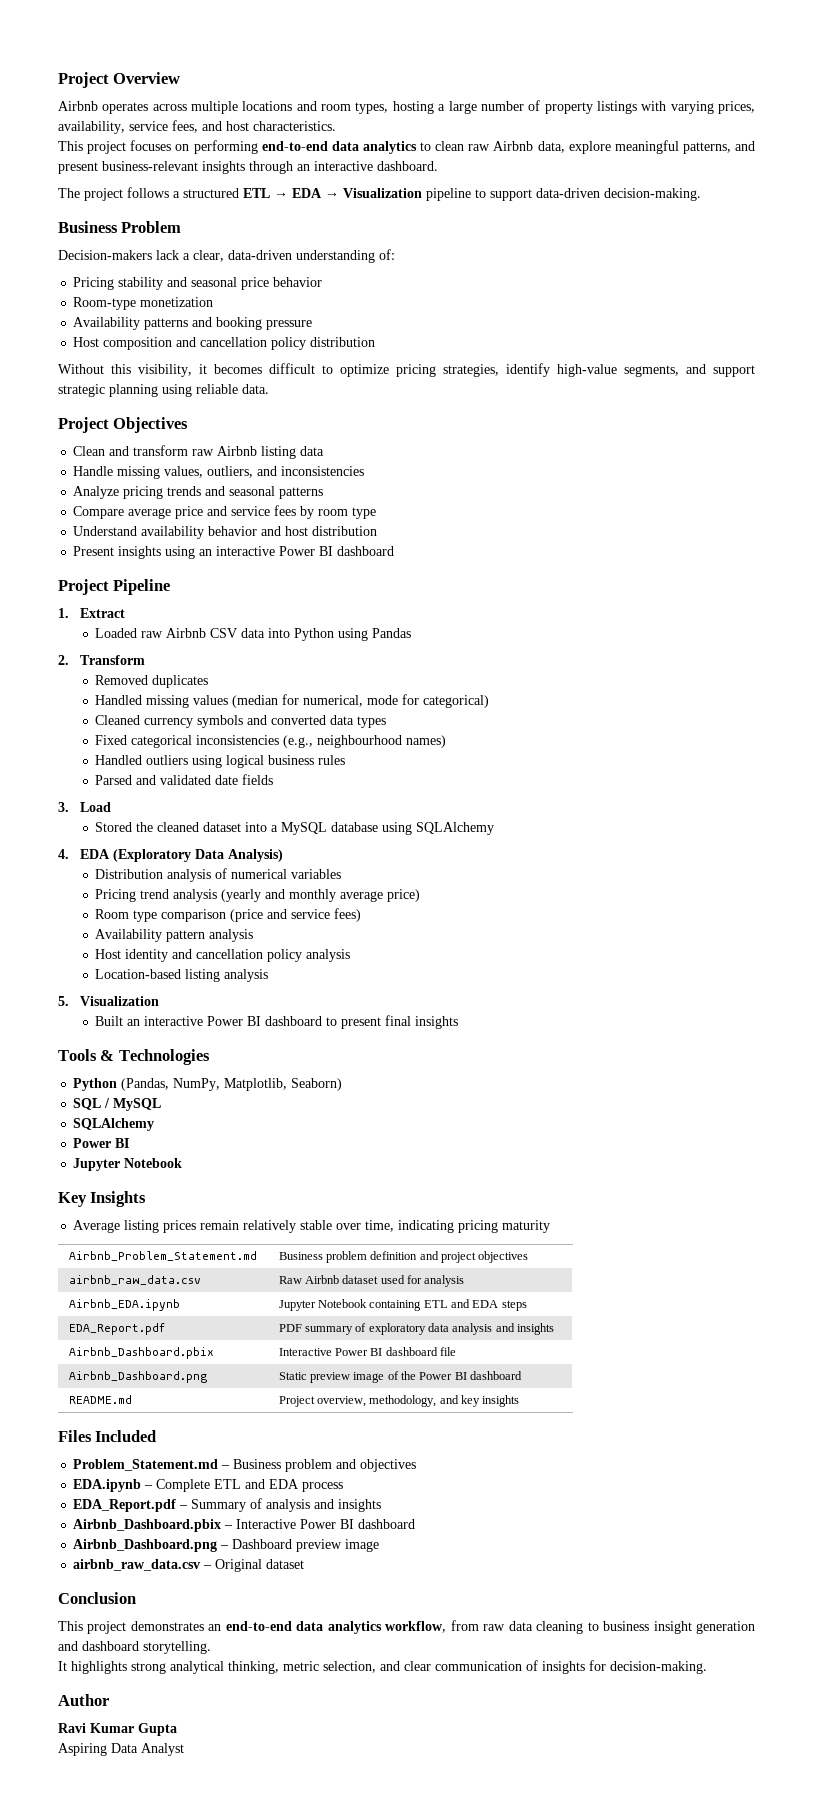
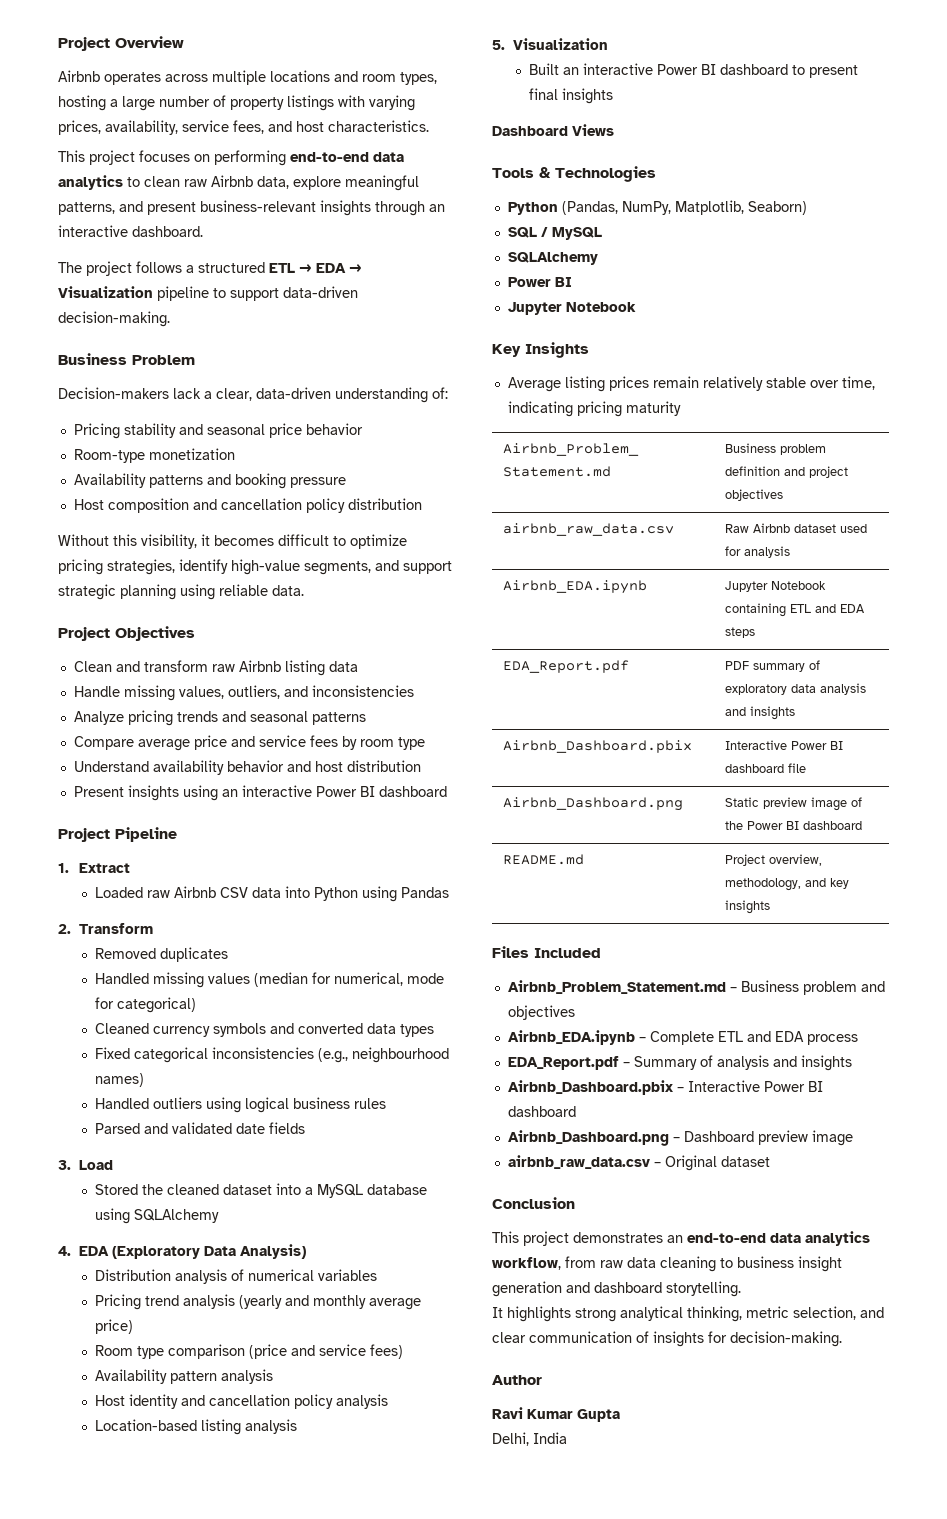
+ Dashboard Views
- Problem_Statement.md – Business problem and objectives
+ Airbnb_Problem_Statement.md – Business problem and objectives
- EDA.ipynb – Complete ETL and EDA process
+ Airbnb_EDA.ipynb – Complete ETL and EDA process
- Aspiring Data Analyst
+ Delhi, India

